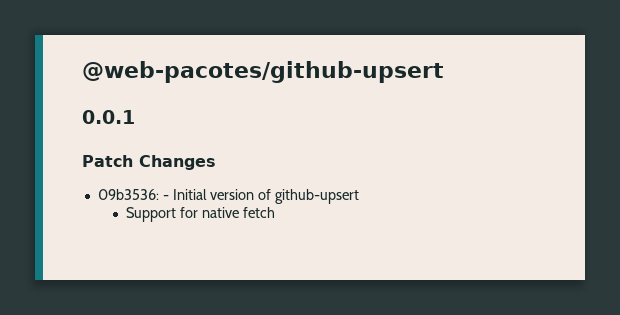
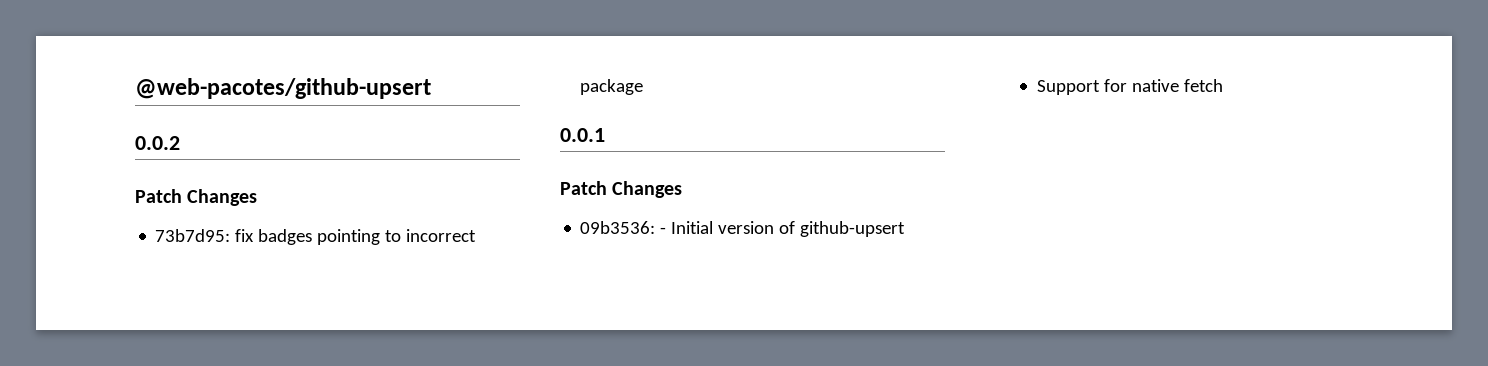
+ 0.0.2
+ Patch Changes
+ 73b7d95: fix badges pointing to incorrect package

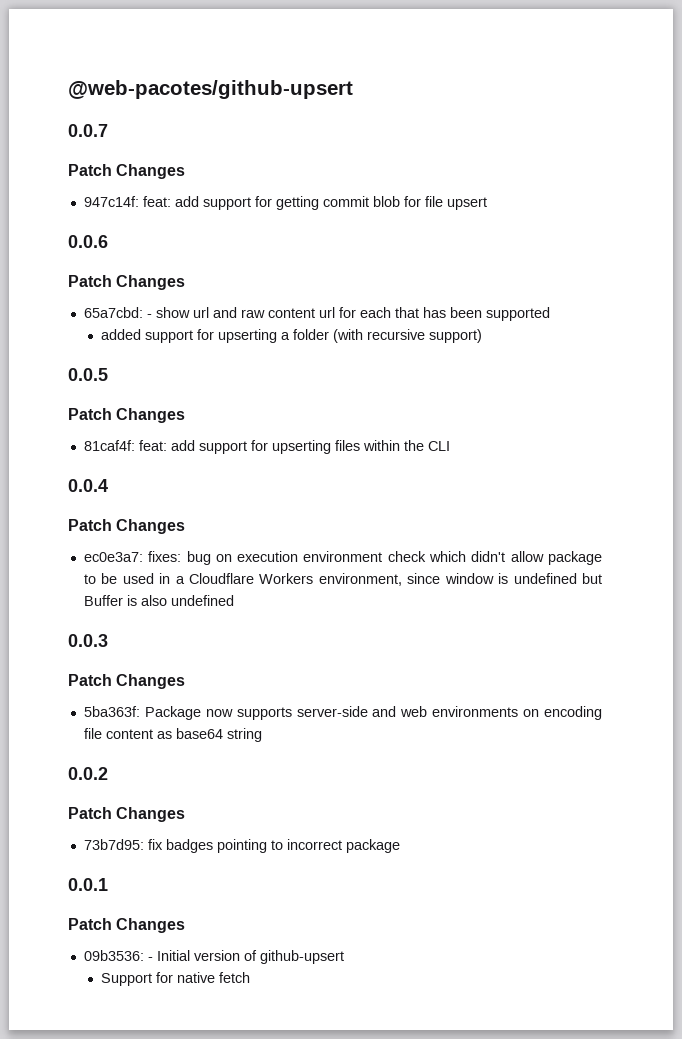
+ 0.0.7
+ Patch Changes
+ 947c14f: feat: add support for getting commit blob for file upsert
+ 0.0.6
+ Patch Changes
+ 65a7cbd: - show url and raw content url for each that has been supported
+ added support for upserting a folder (with recursive support)
+ 0.0.5
+ Patch Changes
+ 81caf4f: feat: add support for upserting files within the CLI
+ 0.0.4
+ Patch Changes
+ ec0e3a7: fixes: bug on execution environment check which didn't allow package to be used in a Cloudflare Workers environment, since window is undefined but Buffer is also undefined
+ 0.0.3
+ Patch Changes
+ 5ba363f: Package now supports server-side and web environments on encoding file content as base64 string

